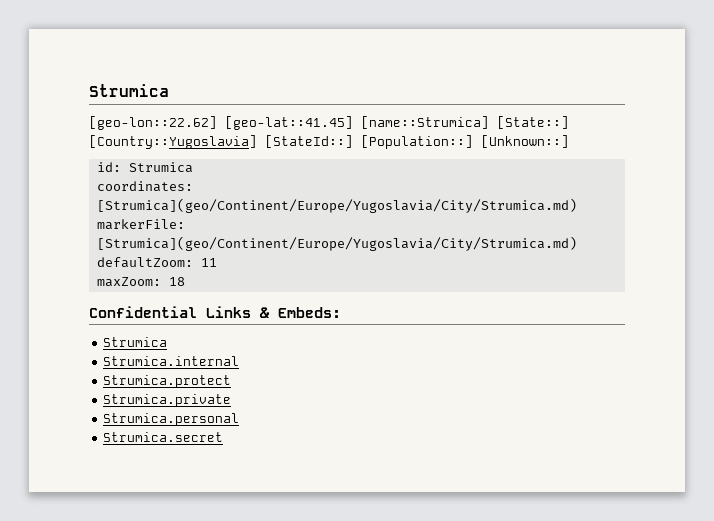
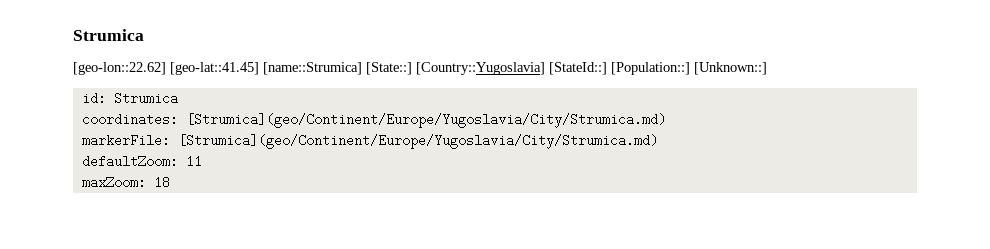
- Confidential Links & Embeds:
- Strumica
- Strumica.internal
- Strumica.protect
- Strumica.private
- Strumica.personal
- Strumica.secret

